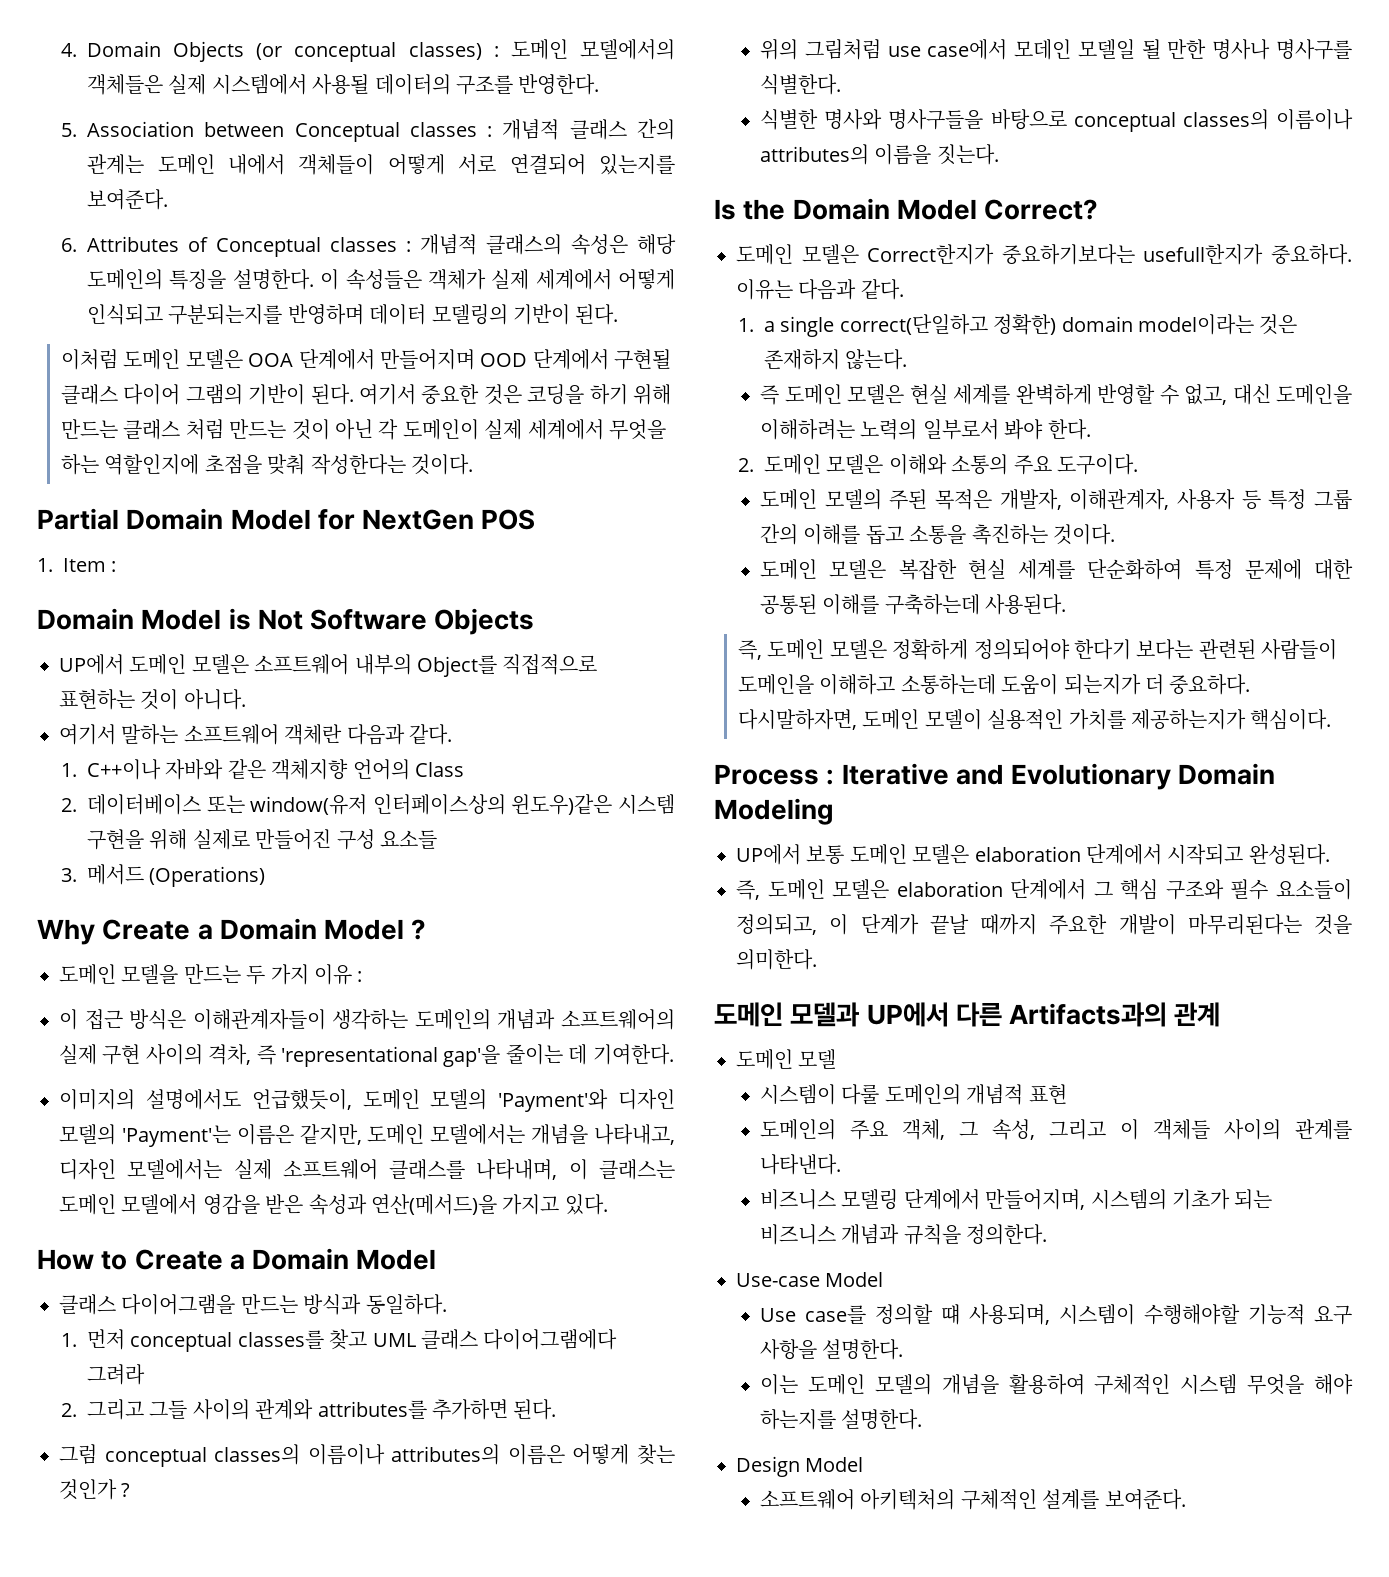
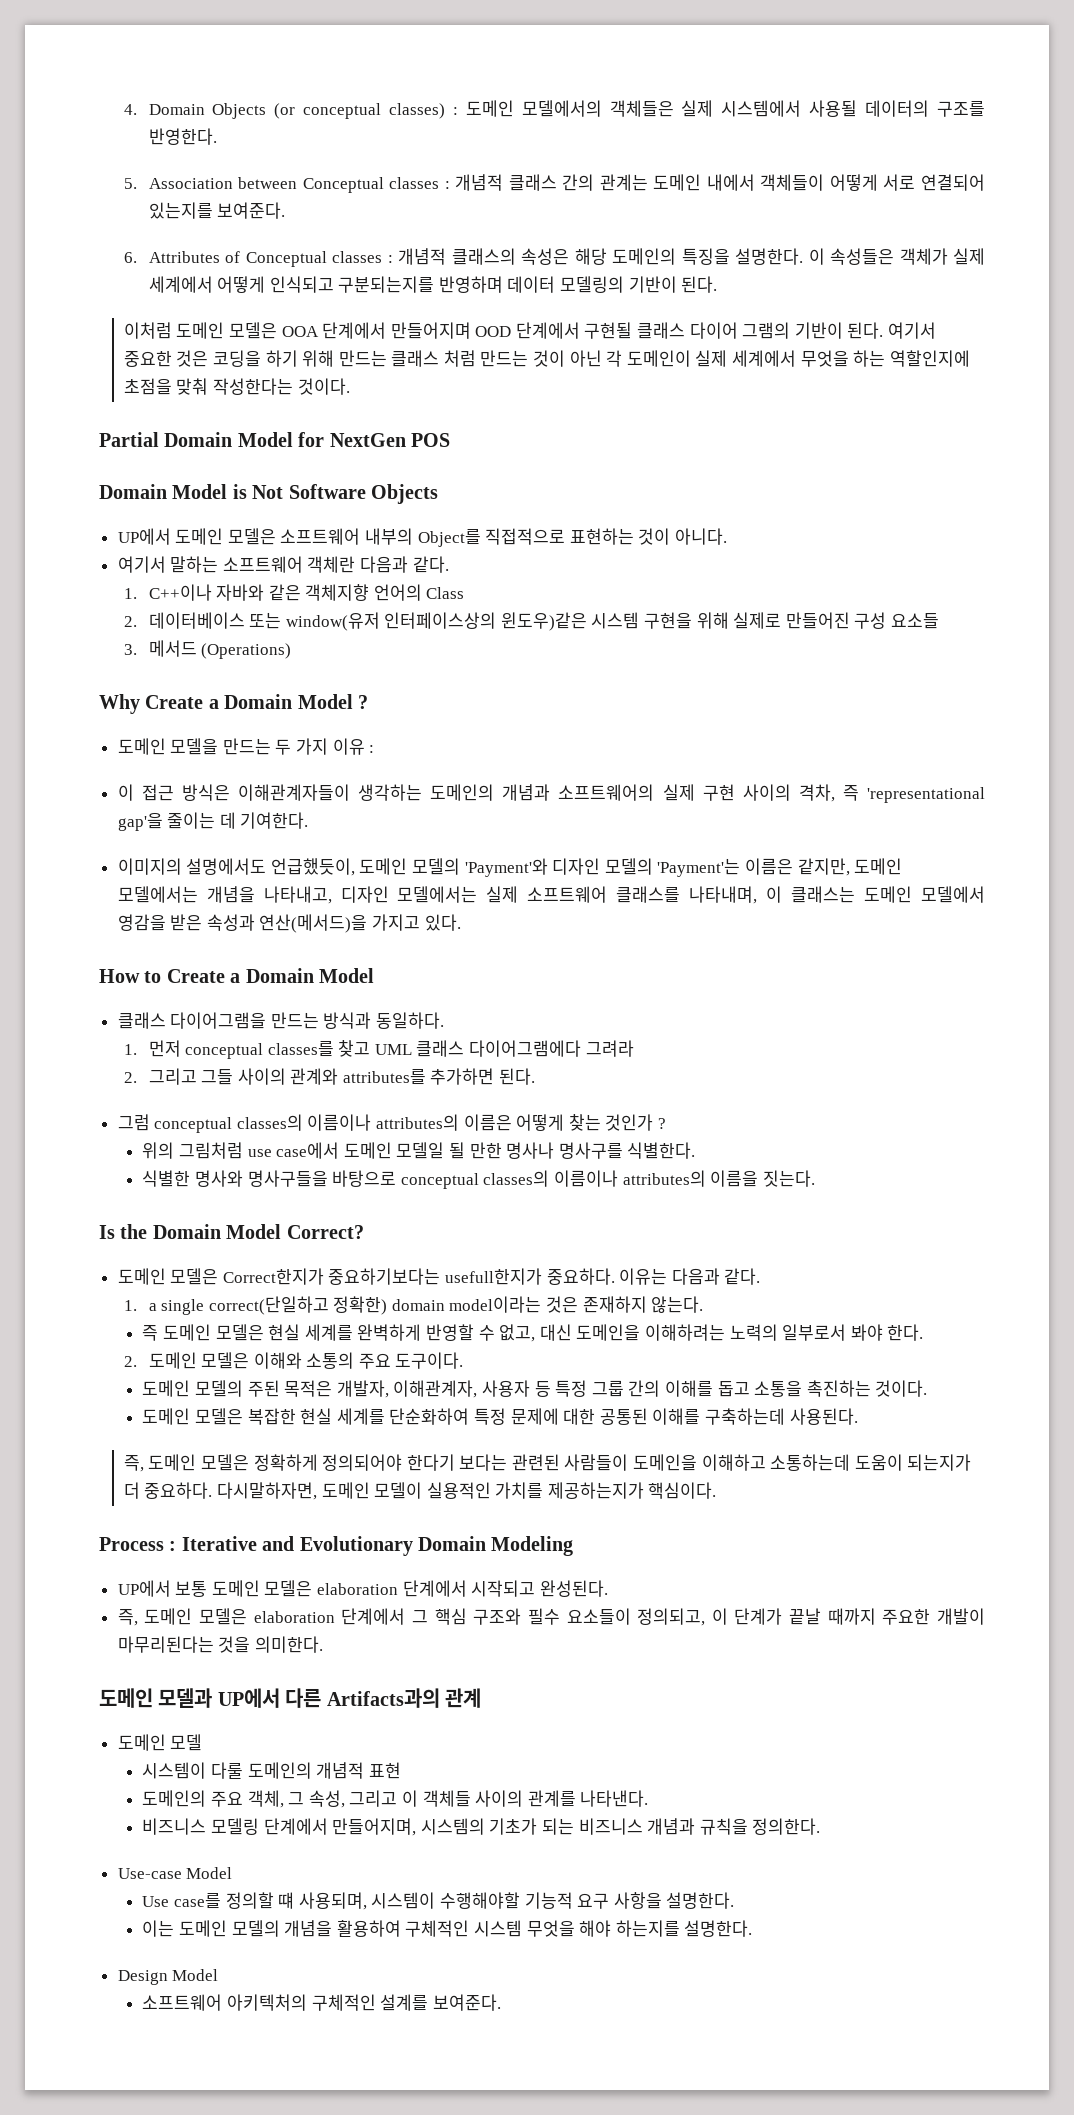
- 1. Item :
- 위의 그림처럼 use case에서 모데인 모델일 될 만한 명사나 명사구를 식별한다.
+ 위의 그림처럼 use case에서 도메인 모델일 될 만한 명사나 명사구를 식별한다.

